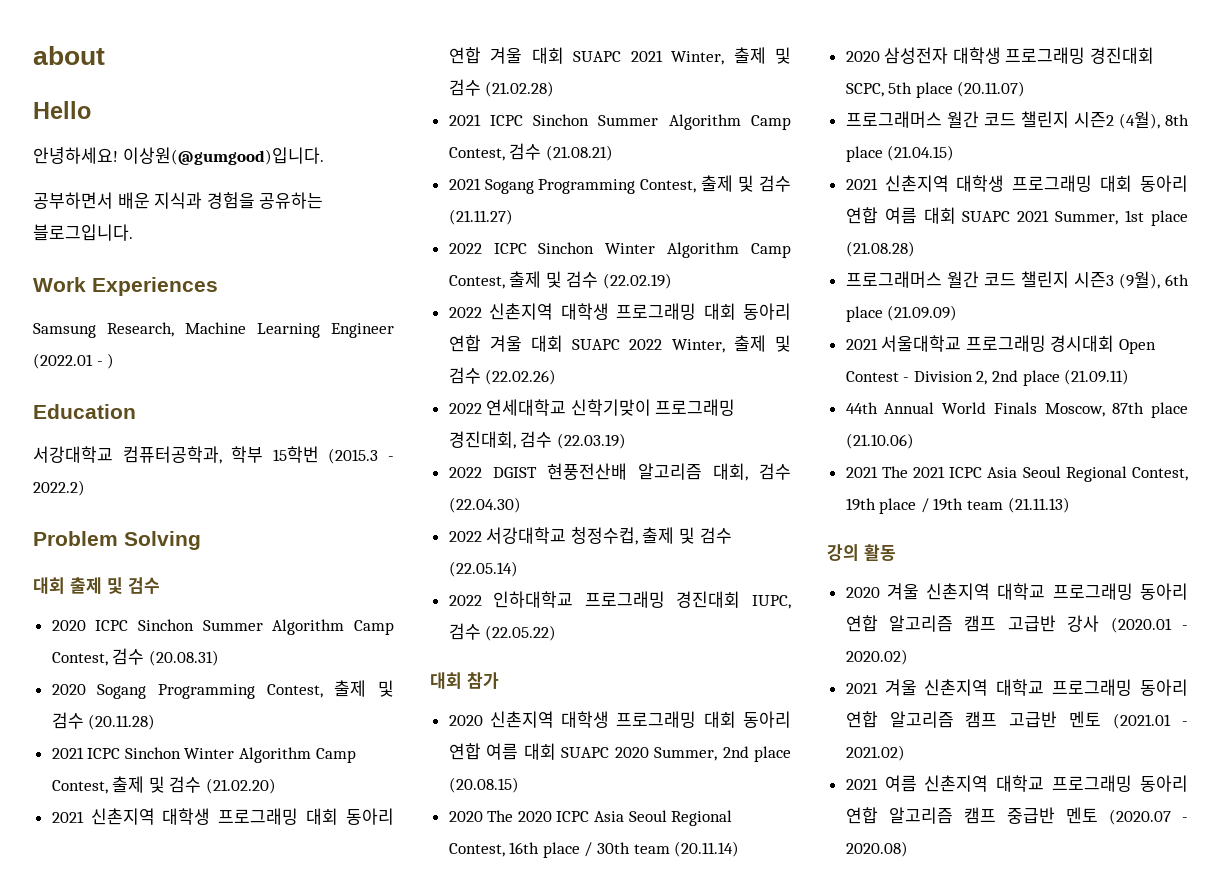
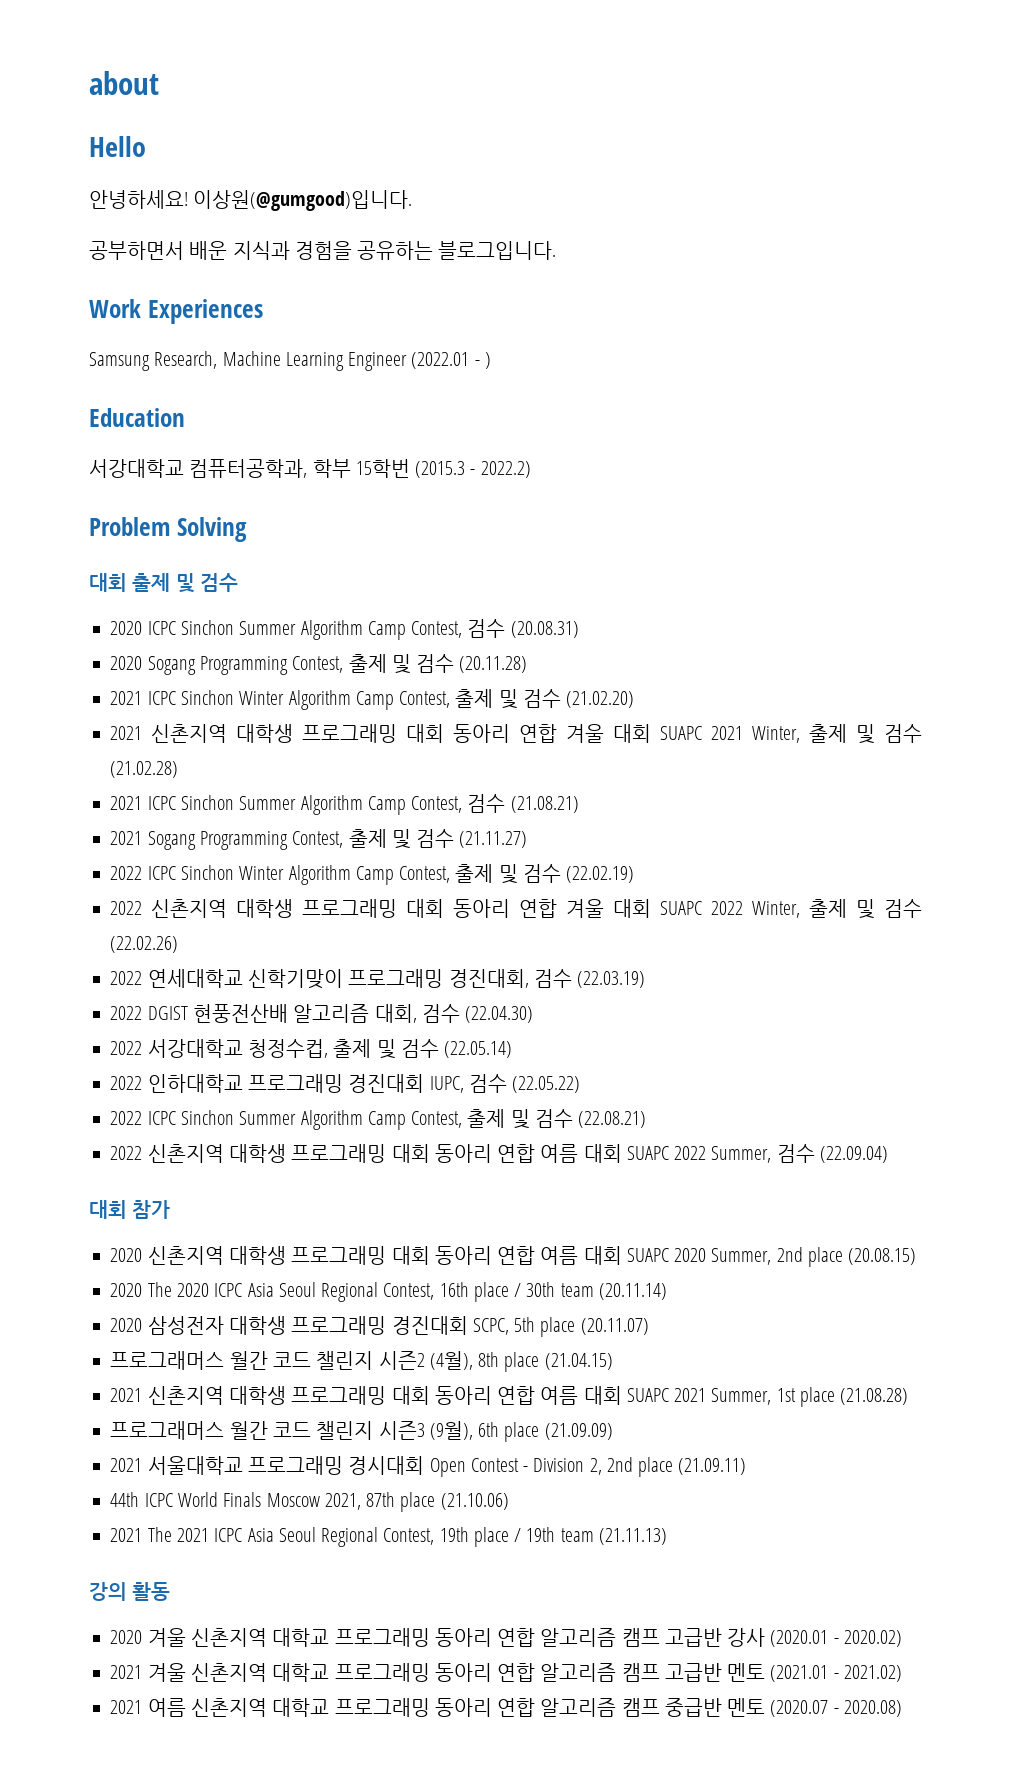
+ 2022 ICPC Sinchon Summer Algorithm Camp Contest, 출제 및 검수 (22.08.21)
+ 2022 신촌지역 대학생 프로그래밍 대회 동아리 연합 여름 대회 SUAPC 2022 Summer, 검수 (22.09.04)
- 44th Annual World Finals Moscow, 87th place (21.10.06)
+ 44th ICPC World Finals Moscow 2021, 87th place (21.10.06)

